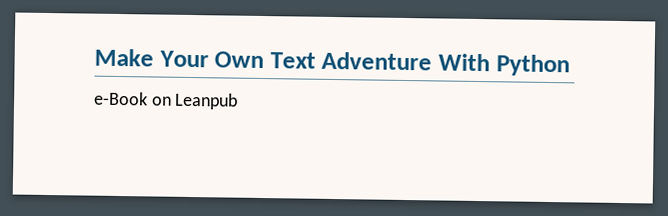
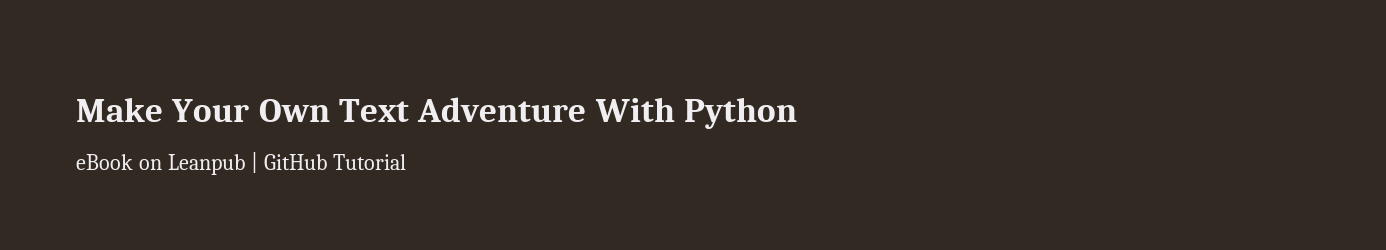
- e-Book on Leanpub
+ eBook on Leanpub | GitHub Tutorial

